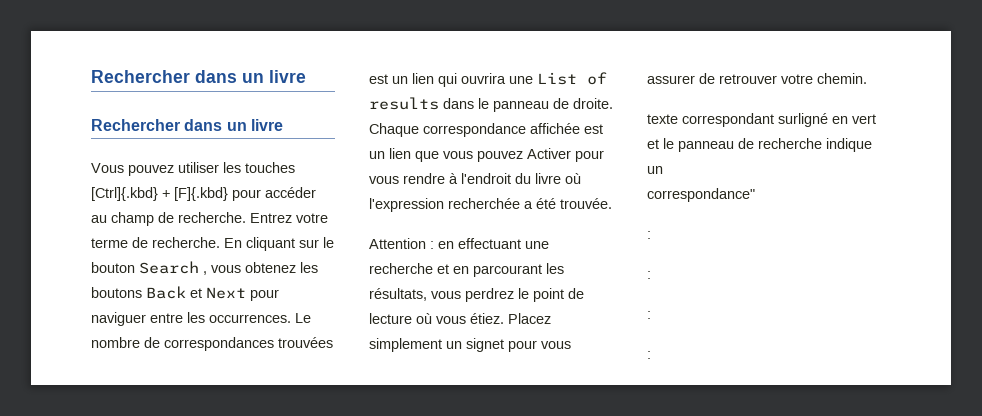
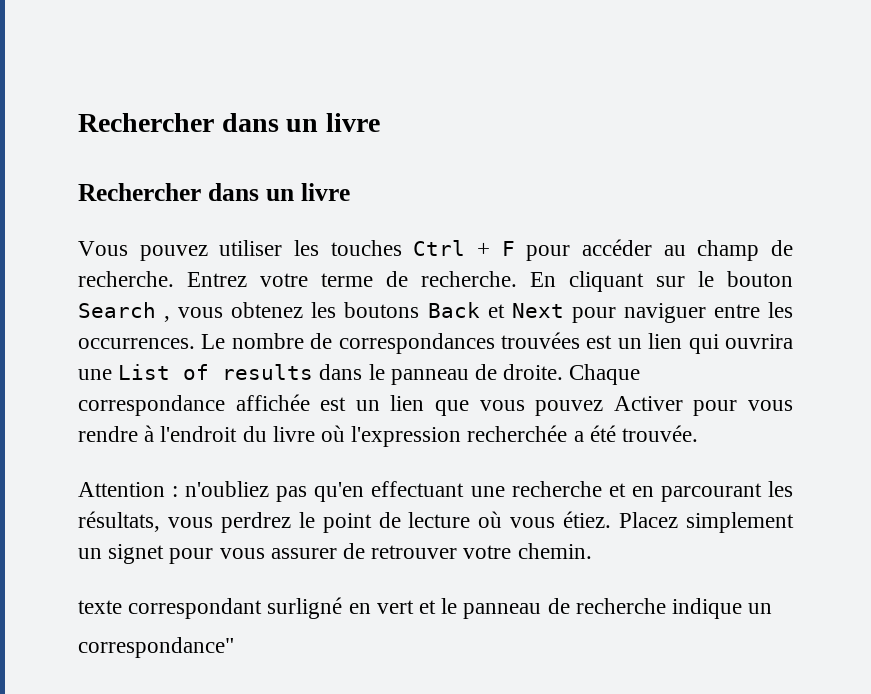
- Vous pouvez utiliser les touches [Ctrl]{.kbd} + [F]{.kbd} pour accéder au champ de recherche.
+ Vous pouvez utiliser les touches Ctrl + F pour accéder au champ de recherche.
- Attention : en effectuant une recherche et en parcourant les résultats, vous perdrez le point de lecture où vous étiez.
+ Attention : n'oubliez pas qu'en effectuant une recherche et en parcourant les résultats, vous perdrez le point de lecture où vous étiez.
  correspondance"
- :
- :
- :
- :

